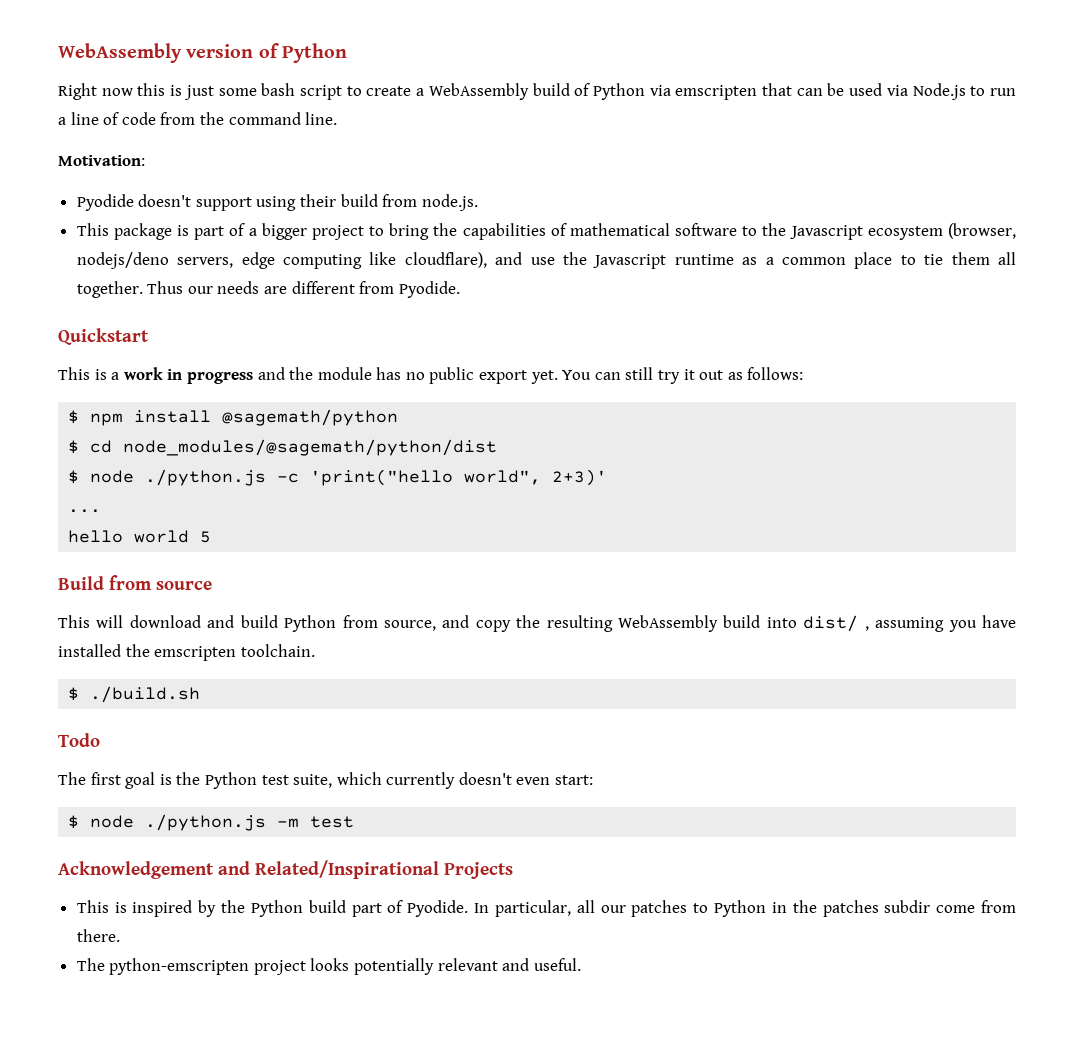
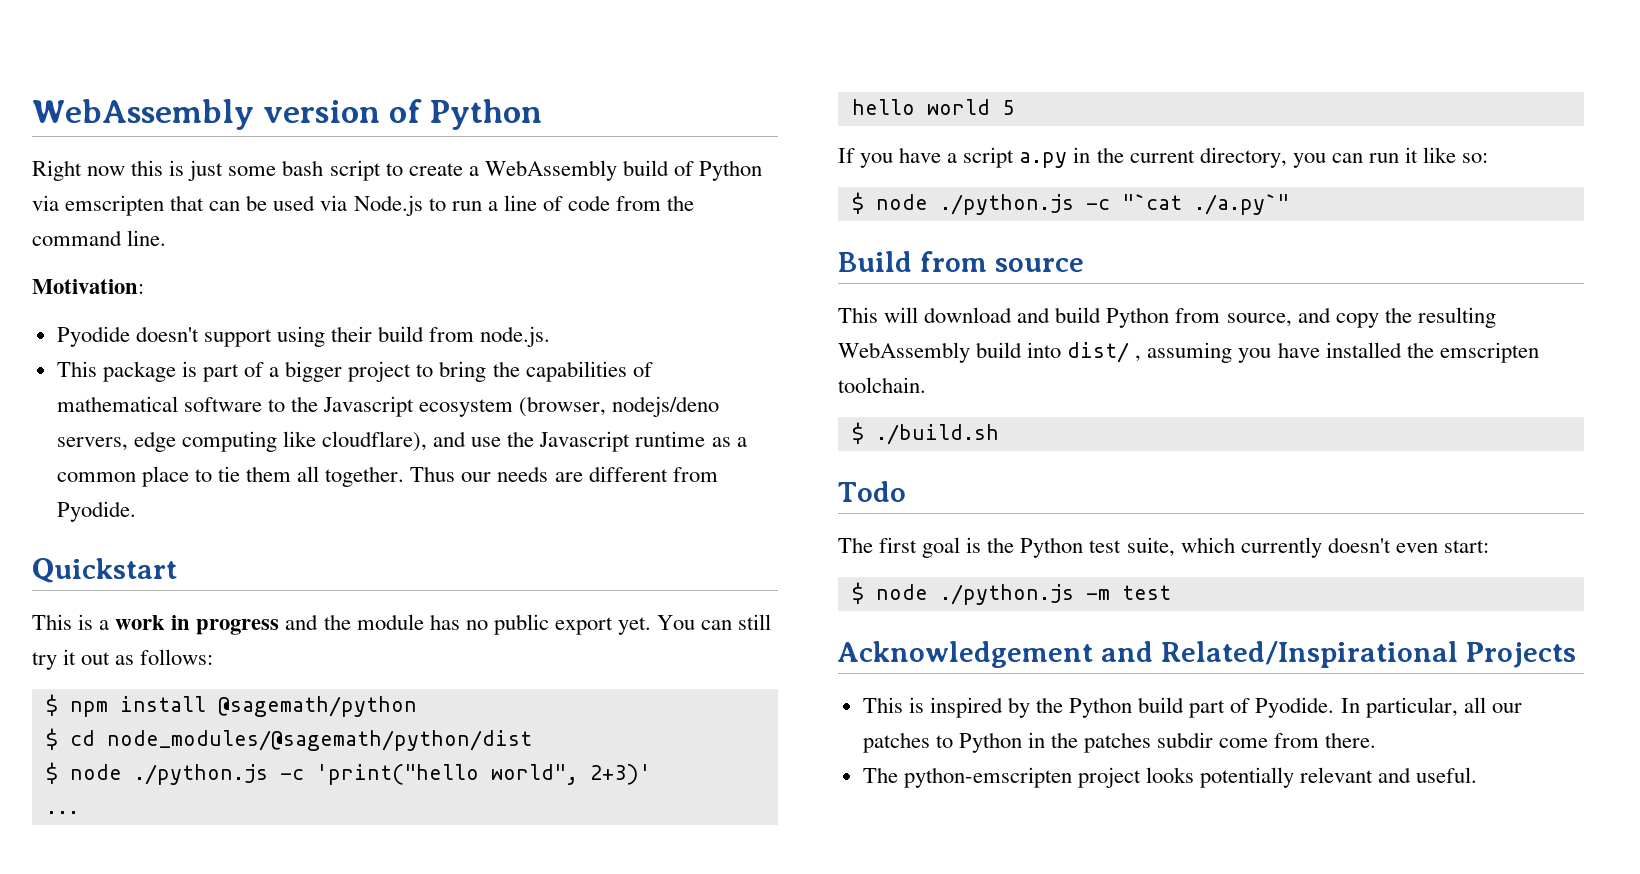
+ If you have a script a.py in the current directory, you can run it like so:
+ $ node ./python.js -c "`cat ./a.py`"

